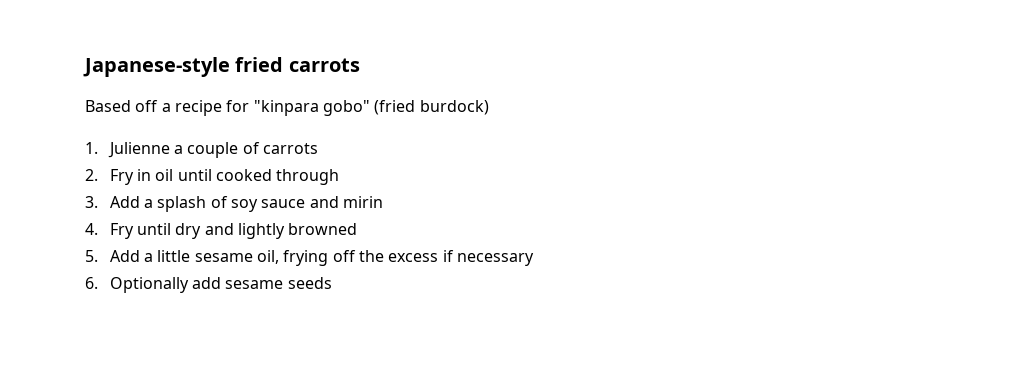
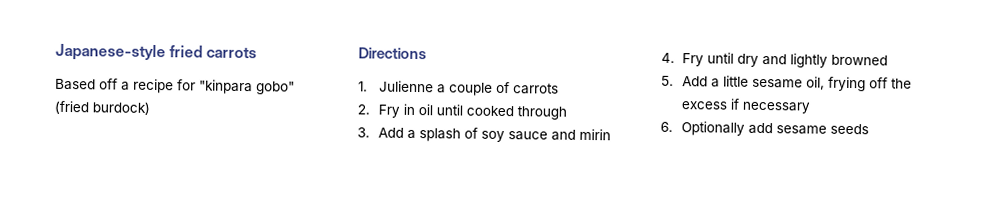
+ Directions

